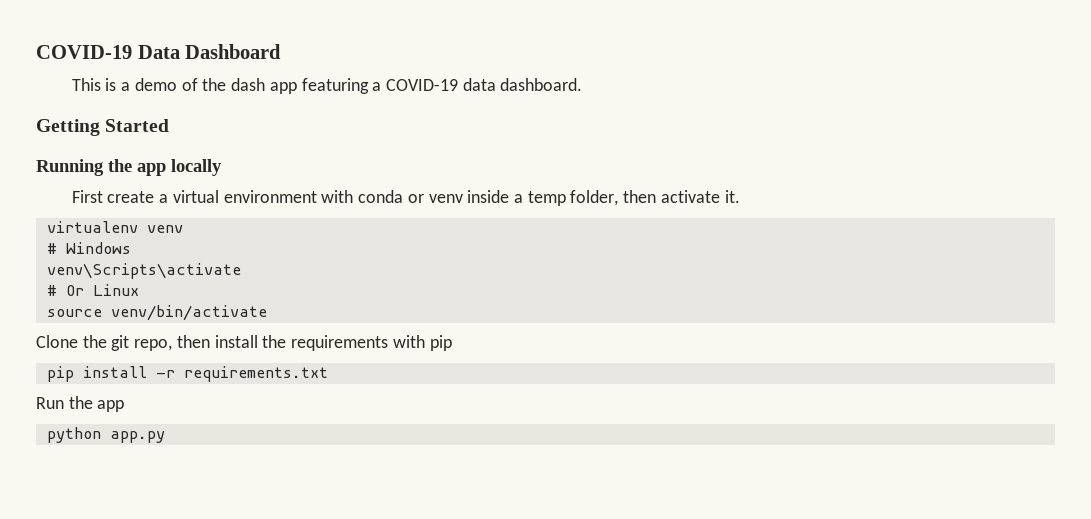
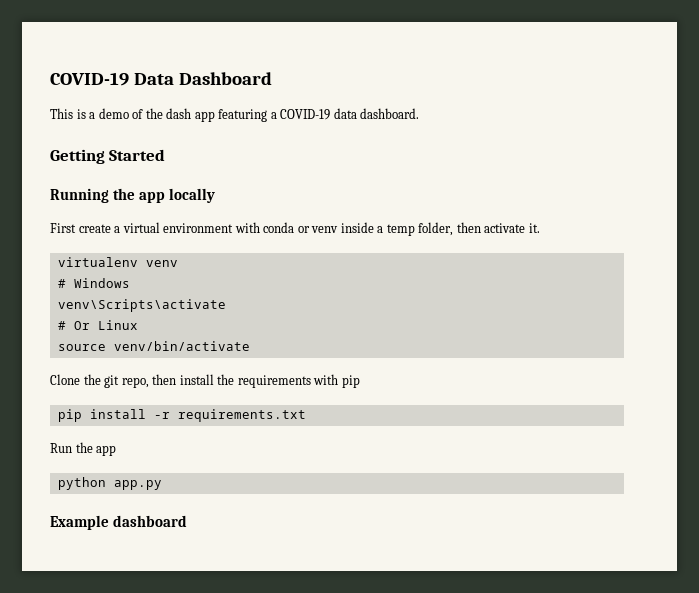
+ Example dashboard

